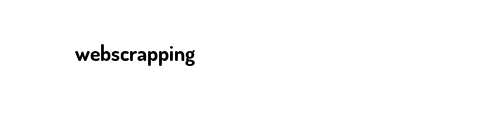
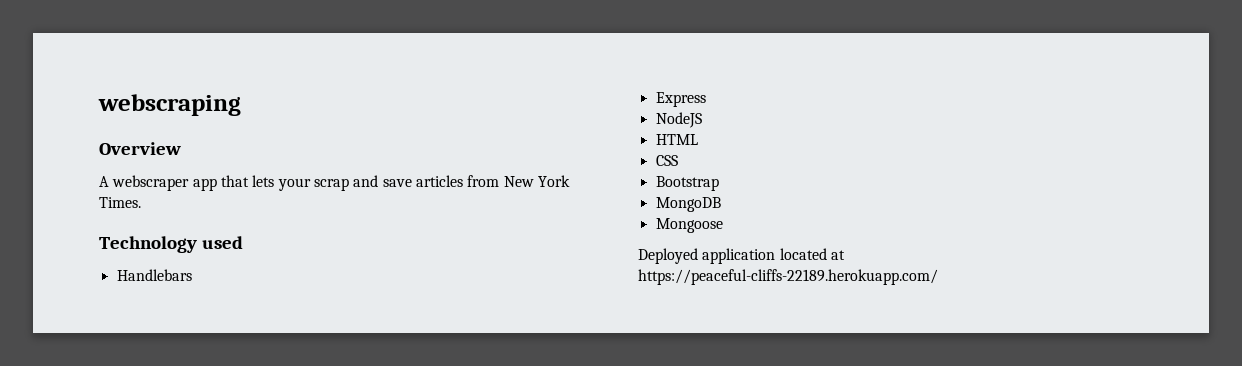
- webscrapping
+ webscraping
+ Overview
+ A webscraper app that lets your scrap and save articles from New York Times.
+ Technology used
+ Handlebars
+ Express
+ NodeJS
+ HTML
+ CSS
+ Bootstrap
+ MongoDB
+ Mongoose
+ Deployed application located at https://peaceful-cliffs-22189.herokuapp.com/

